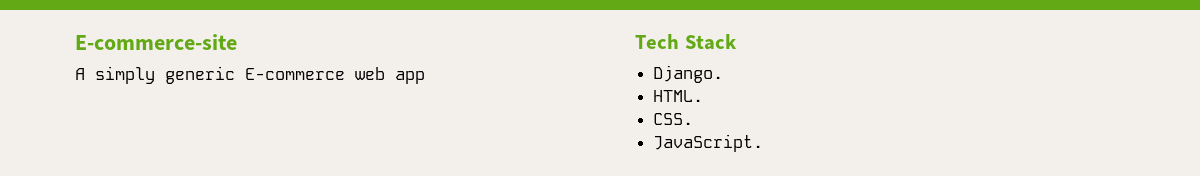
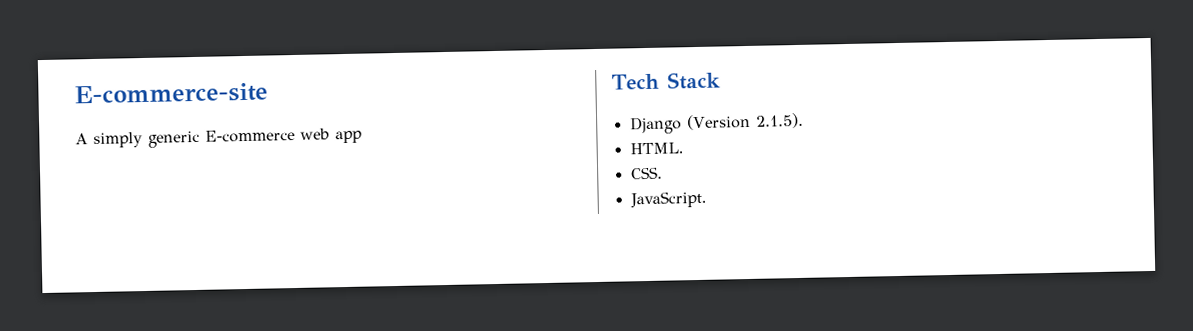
- Django.
+ Django (Version 2.1.5).

